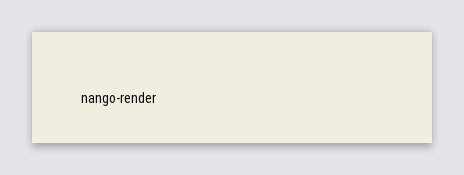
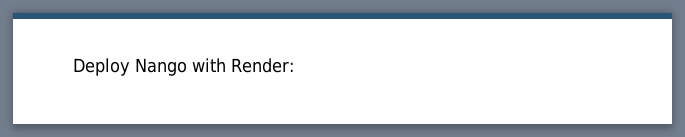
- nango-render
+ Deploy Nango with Render:

